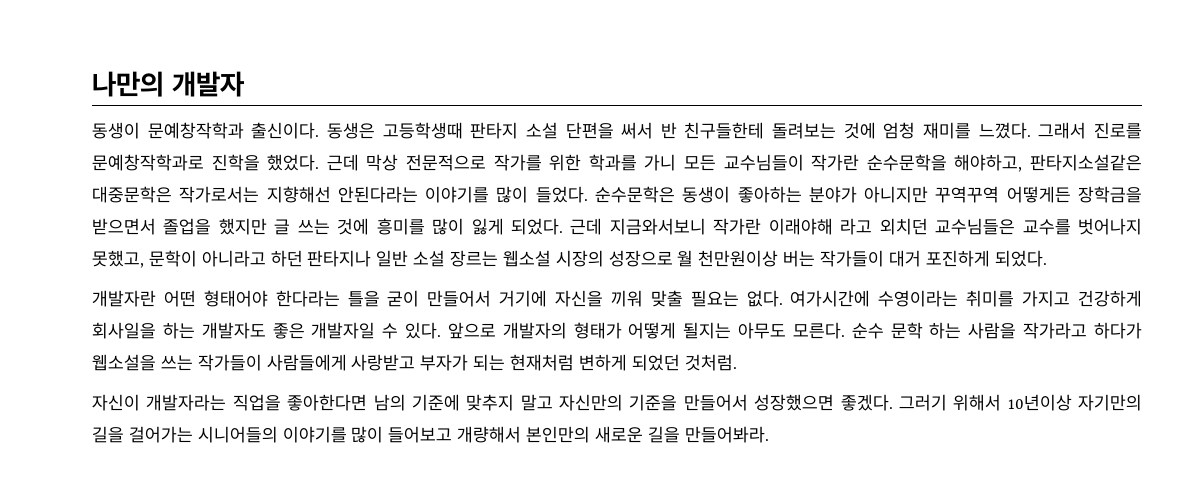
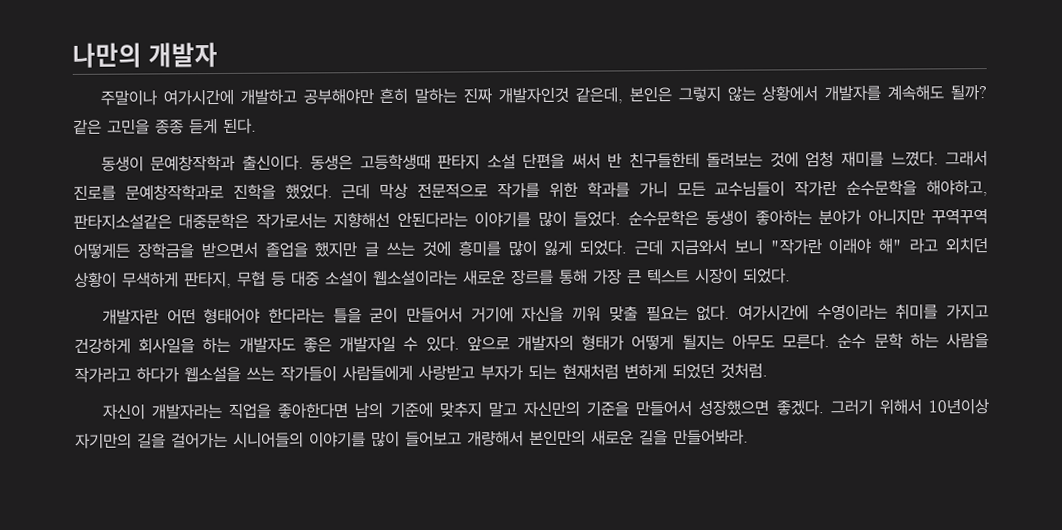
+ 주말이나 여가시간에 개발하고 공부해야만 흔히 말하는 진짜 개발자인것 같은데, 본인은 그렇지 않는 상황에서 개발자를 계속해도 될까? 같은 고민을 종종 듣게 된다.
- 근데 지금와서보니 작가란 이래야해 라고 외치던 교수님들은 교수를 벗어나지 못했고, 문학이 아니라고 하던 판타지나 일반 소설 장르는 웹소설 시장의 성장으로 월 천만원이상 버는 작가들이 대거 포진하게 되었다.
+ 근데 지금와서 보니 "작가란 이래야 해" 라고 외치던 상황이 무색하게 판타지, 무협 등 대중 소설이 웹소설이라는 새로운 장르를 통해 가장 큰 텍스트 시장이 되었다.

